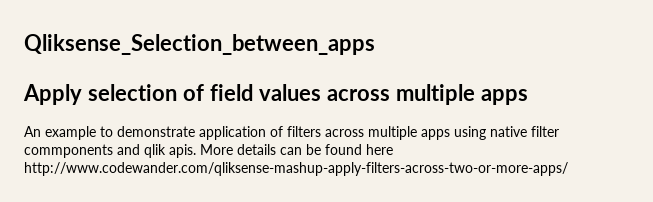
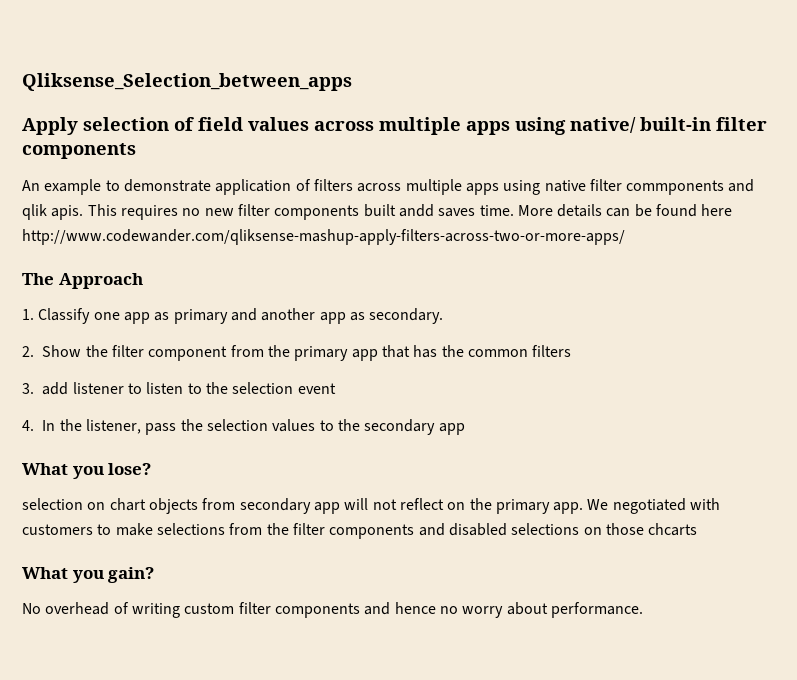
- Apply selection of field values across multiple apps
+ Apply selection of field values across multiple apps using native/ built-in filter components
+ This requires no new filter components built andd saves time.
+ The Approach
+ 1. Classify one app as primary and another app as secondary.
+ 2. Show the filter component from the primary app that has the common filters
+ 3. add listener to listen to the selection event
+ 4. In the listener, pass the selection values to the secondary app
+ What you lose?
+ selection on chart objects from secondary app will not reflect on the primary app. We negotiated with customers to make selections from the filter components and disabled selections on those chcarts
+ What you gain?
+ No overhead of writing custom filter components and hence no worry about performance.

